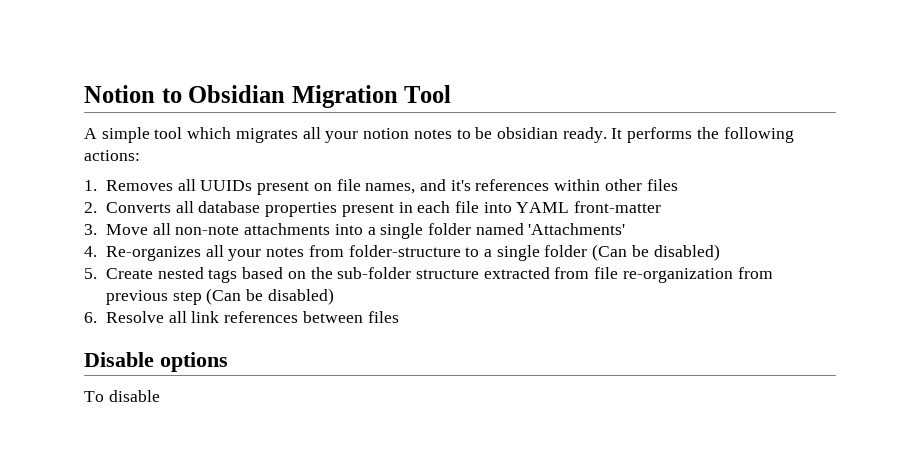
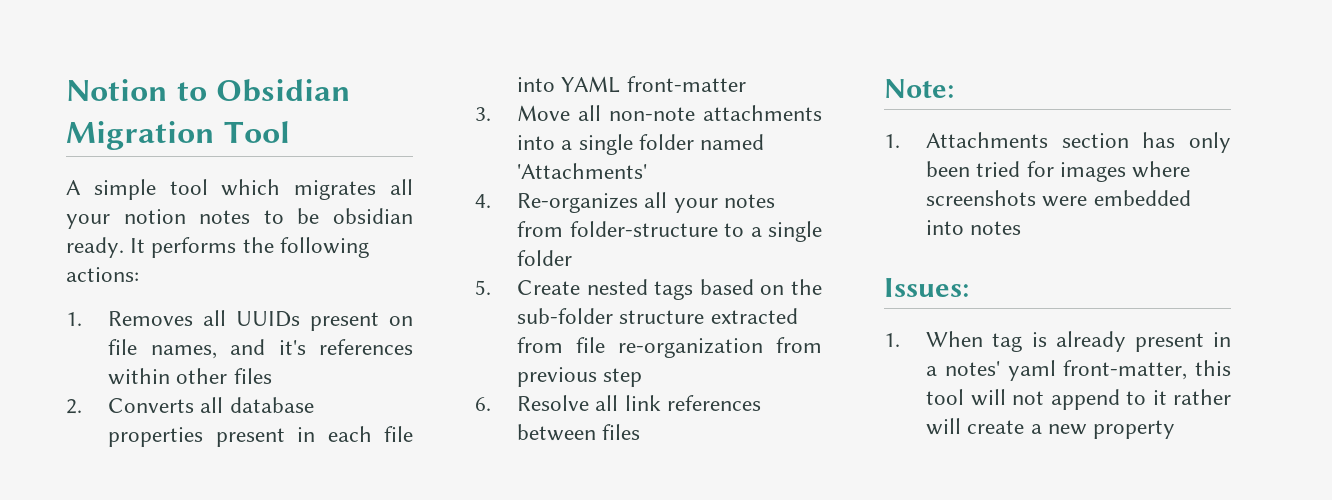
- 4. Re-organizes all your notes from folder-structure to a single folder (Can be disabled)
+ 4. Re-organizes all your notes from folder-structure to a single folder
- 5. Create nested tags based on the sub-folder structure extracted from file re-organization from previous step (Can be disabled)
+ 5. Create nested tags based on the sub-folder structure extracted from file re-organization from previous step
- Disable options
- To disable
+ Note:
+ 1. Attachments section has only been tried for images where screenshots were embedded into notes
+ Issues:
+ 1. When tag is already present in a notes' yaml front-matter, this tool will not append to it rather will create a new property

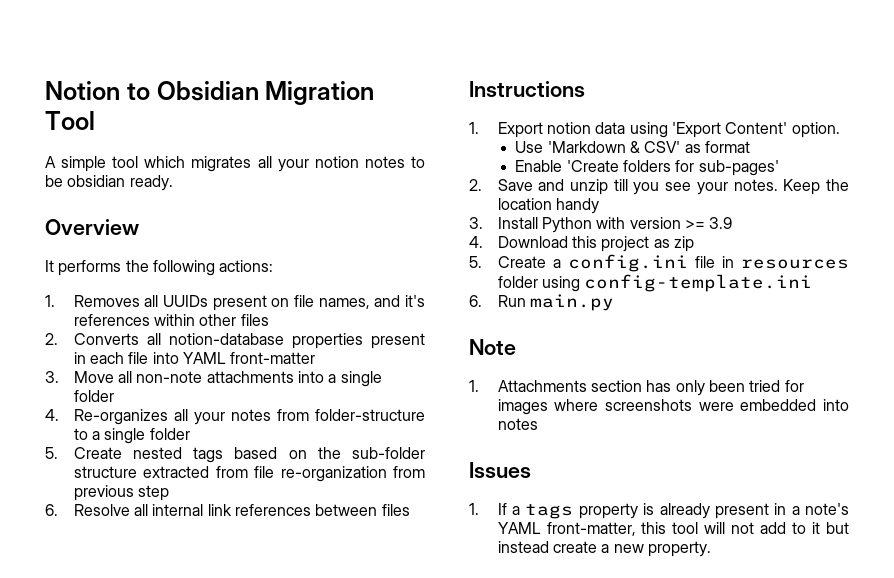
- A simple tool which migrates all your notion notes to be obsidian ready. It performs the following actions:
+ A simple tool which migrates all your notion notes to be obsidian ready.
+ Overview
+ It performs the following actions:
- 2. Converts all database properties present in each file into YAML front-matter
+ 2. Converts all notion-database properties present in each file into YAML front-matter
- 3. Move all non-note attachments into a single folder named 'Attachments'
+ 3. Move all non-note attachments into a single folder
- 6. Resolve all link references between files
+ 6. Resolve all internal link references between files
- Note:
+ Instructions
+ 1. Export notion data using 'Export Content' option.
+ Use 'Markdown & CSV' as format
+ Enable 'Create folders for sub-pages'
+ 2. Save and unzip till you see your notes. Keep the location handy
+ 3. Install Python with version >= 3.9
+ 4. Download this project as zip
+ 5. Create a config.ini file in resources folder using config-template.ini
+ 6. Run main.py
+ Note
- Issues:
- 1. When tag is already present in a notes' yaml front-matter, this tool will not append to it rather will create a new property
+ Issues
+ 1. If a tags property is already present in a note's YAML front-matter, this tool will not add to it but instead create a new property.

